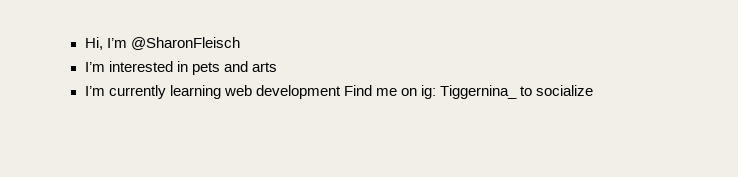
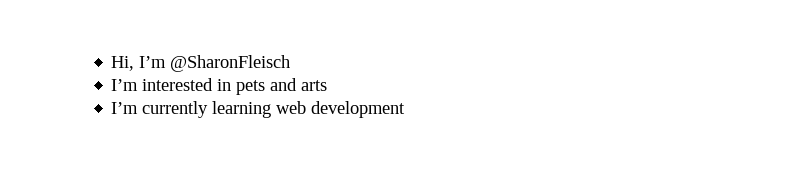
- I’m currently learning web development Find me on ig: Tiggernina_ to socialize
+ I’m currently learning web development

